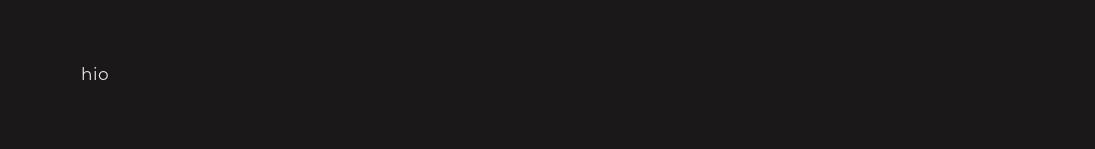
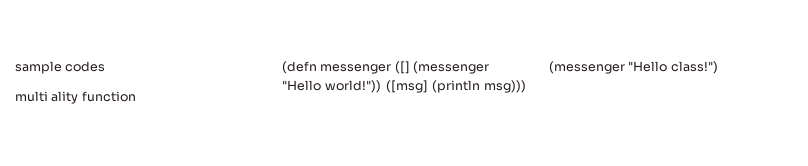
- hio
+ sample codes
+ multi ality function
+ (defn messenger ([] (messenger "Hello world!")) ([msg] (println msg))) (messenger "Hello class!")

